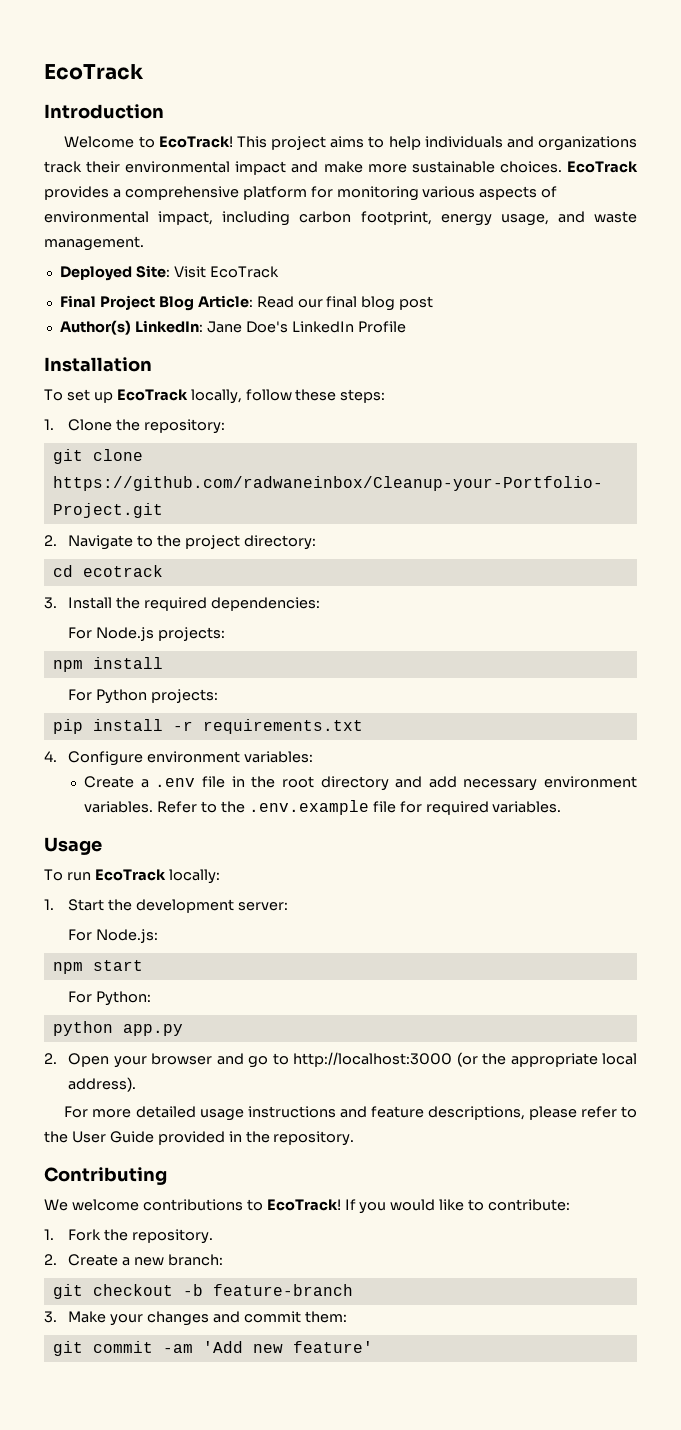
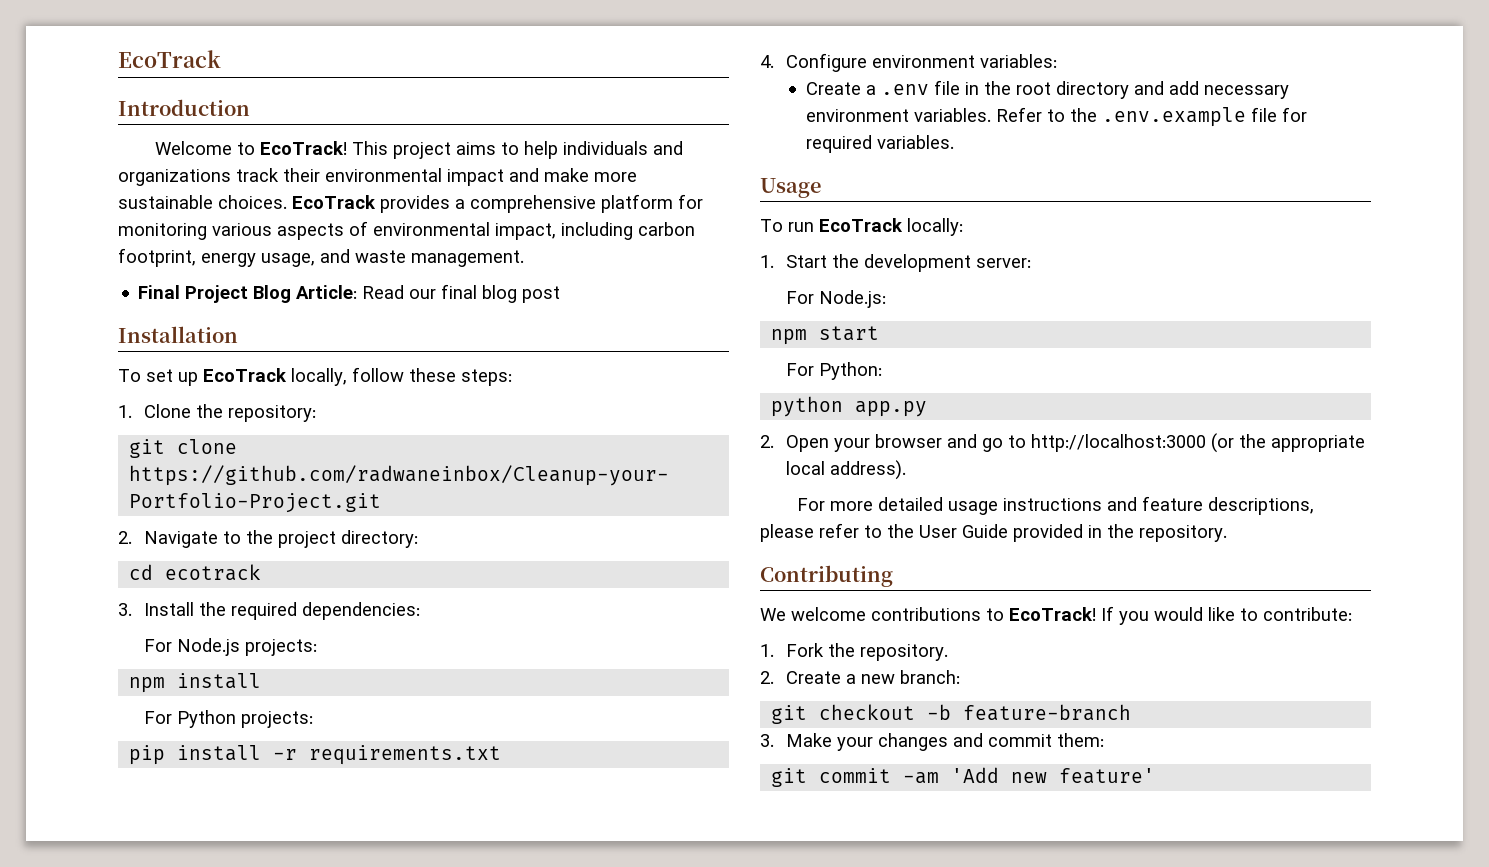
- Deployed Site: Visit EcoTrack
- Author(s) LinkedIn: Jane Doe's LinkedIn Profile

